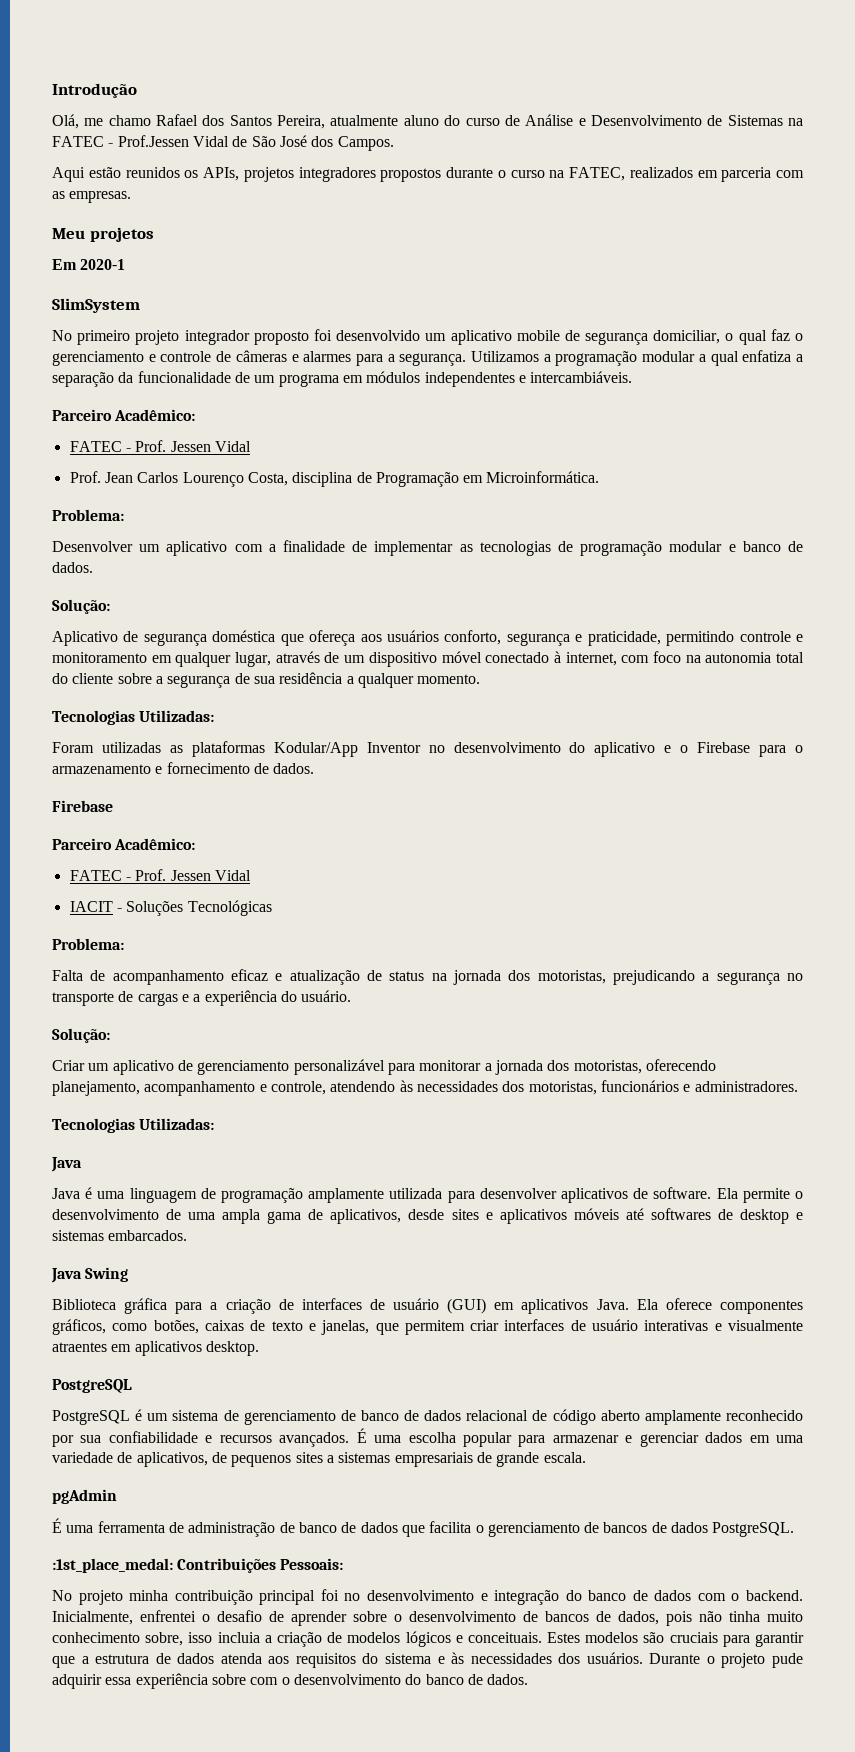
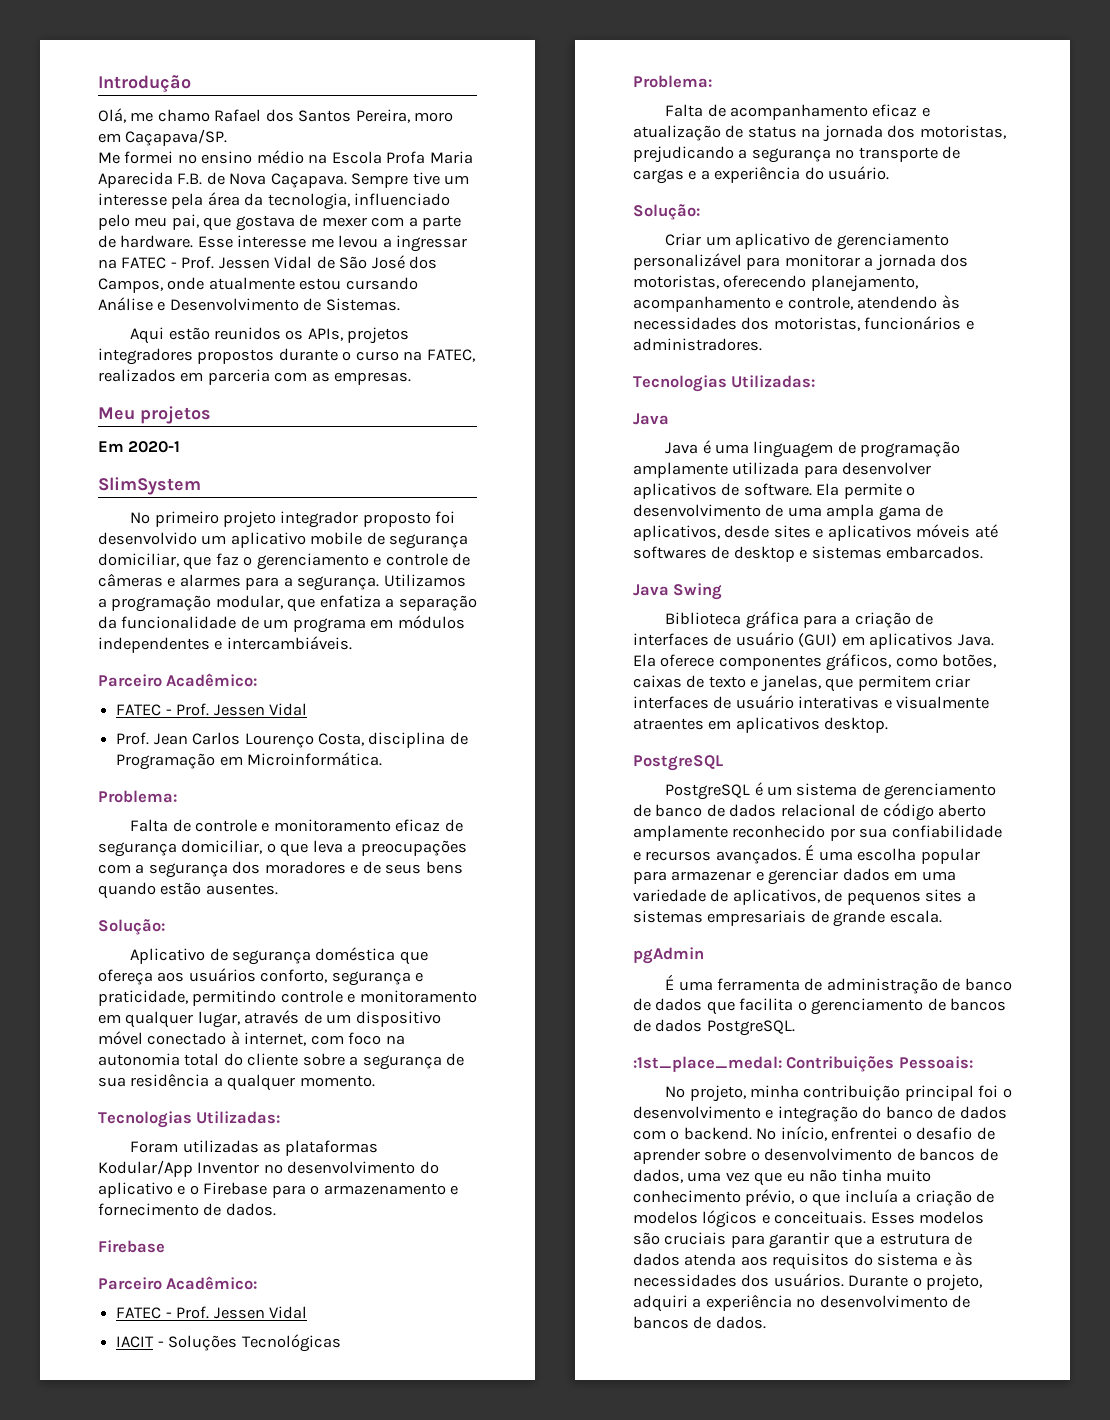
- Olá, me chamo Rafael dos Santos Pereira, atualmente aluno do curso de Análise e Desenvolvimento de Sistemas na FATEC - Prof.Jessen Vidal de São José dos Campos.
+ Olá, me chamo Rafael dos Santos Pereira, moro em Caçapava/SP.
+ Me formei no ensino médio na Escola Profª Maria Aparecida F.B. de Nova Caçapava. Sempre tive um interesse pela área da tecnologia, influenciado pelo meu pai, que gostava de mexer com a parte de hardware. Esse interesse me levou a ingressar na FATEC - Prof. Jessen Vidal de São José dos Campos, onde atualmente estou cursando Análise e Desenvolvimento de Sistemas.
- No primeiro projeto integrador proposto foi desenvolvido um aplicativo mobile de segurança domiciliar, o qual faz o gerenciamento e controle de câmeras e alarmes para a segurança.
+ No primeiro projeto integrador proposto foi desenvolvido um aplicativo mobile de segurança domiciliar, que faz o gerenciamento e controle de câmeras e alarmes para a segurança.
- Utilizamos a programação modular a qual enfatiza a separação da funcionalidade de um programa em módulos independentes e intercambiáveis.
+ Utilizamos a programação modular, que enfatiza a separação da funcionalidade de um programa em módulos independentes e intercambiáveis.
- Desenvolver um aplicativo com a finalidade de implementar as tecnologias de programação modular e banco de dados.
+ Falta de controle e monitoramento eficaz de segurança domiciliar, o que leva a preocupações com a segurança dos moradores e de seus bens quando estão ausentes.
- No projeto minha contribuição principal foi no desenvolvimento e integração do banco de dados com o backend.
+ No projeto, minha contribuição principal foi o desenvolvimento e integração do banco de dados com o backend.
- Inicialmente, enfrentei o desafio de aprender sobre o desenvolvimento de bancos de dados, pois não tinha muito conhecimento sobre, isso incluia a criação de modelos lógicos e conceituais.
+ No início, enfrentei o desafio de aprender sobre o desenvolvimento de bancos de dados, uma vez que eu não tinha muito conhecimento prévio, o que incluía a criação de modelos lógicos e conceituais.
- Estes modelos são cruciais para garantir que a estrutura de dados atenda aos requisitos do sistema e às necessidades dos usuários.
+ Esses modelos são cruciais para garantir que a estrutura de dados atenda aos requisitos do sistema e às necessidades dos usuários.
- Durante o projeto pude adquirir essa experiência sobre com o desenvolvimento do banco de dados.
+ Durante o projeto, adquiri a experiência no desenvolvimento de bancos de dados.

